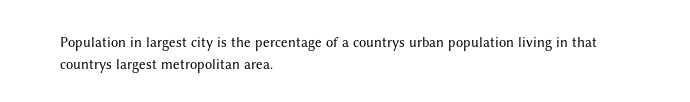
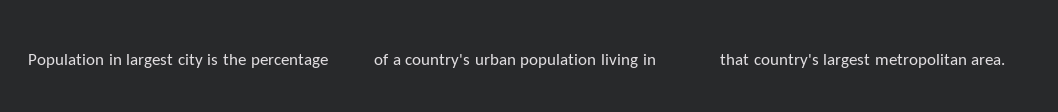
- Population in largest city is the percentage of a countrys urban population living in that countrys largest metropolitan area.
+ Population in largest city is the percentage of a country's urban population living in that country's largest metropolitan area.

